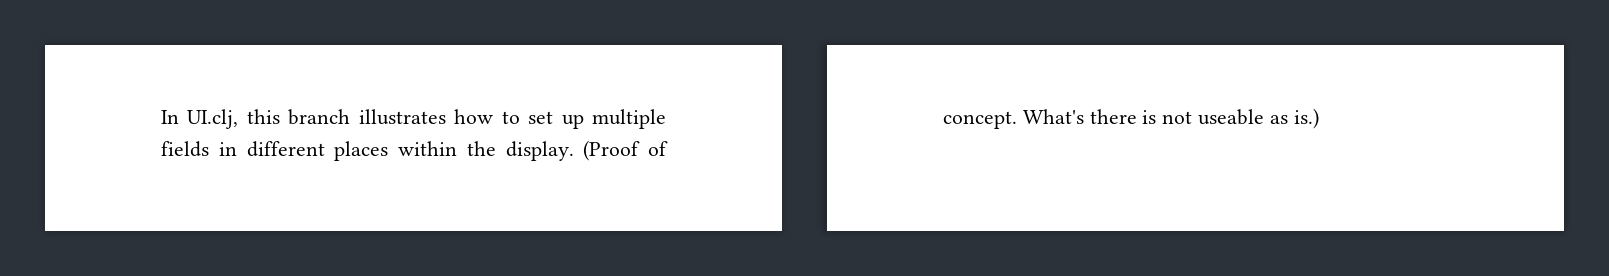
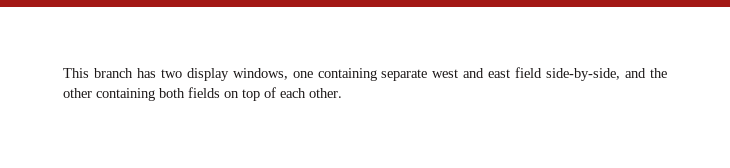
- In UI.clj, this branch illustrates how to set up multiple fields in different places within the display. (Proof of concept. What's there is not useable as is.)
+ This branch has two display windows, one containing separate west and east field side-by-side, and the other containing both fields on top of each other.

